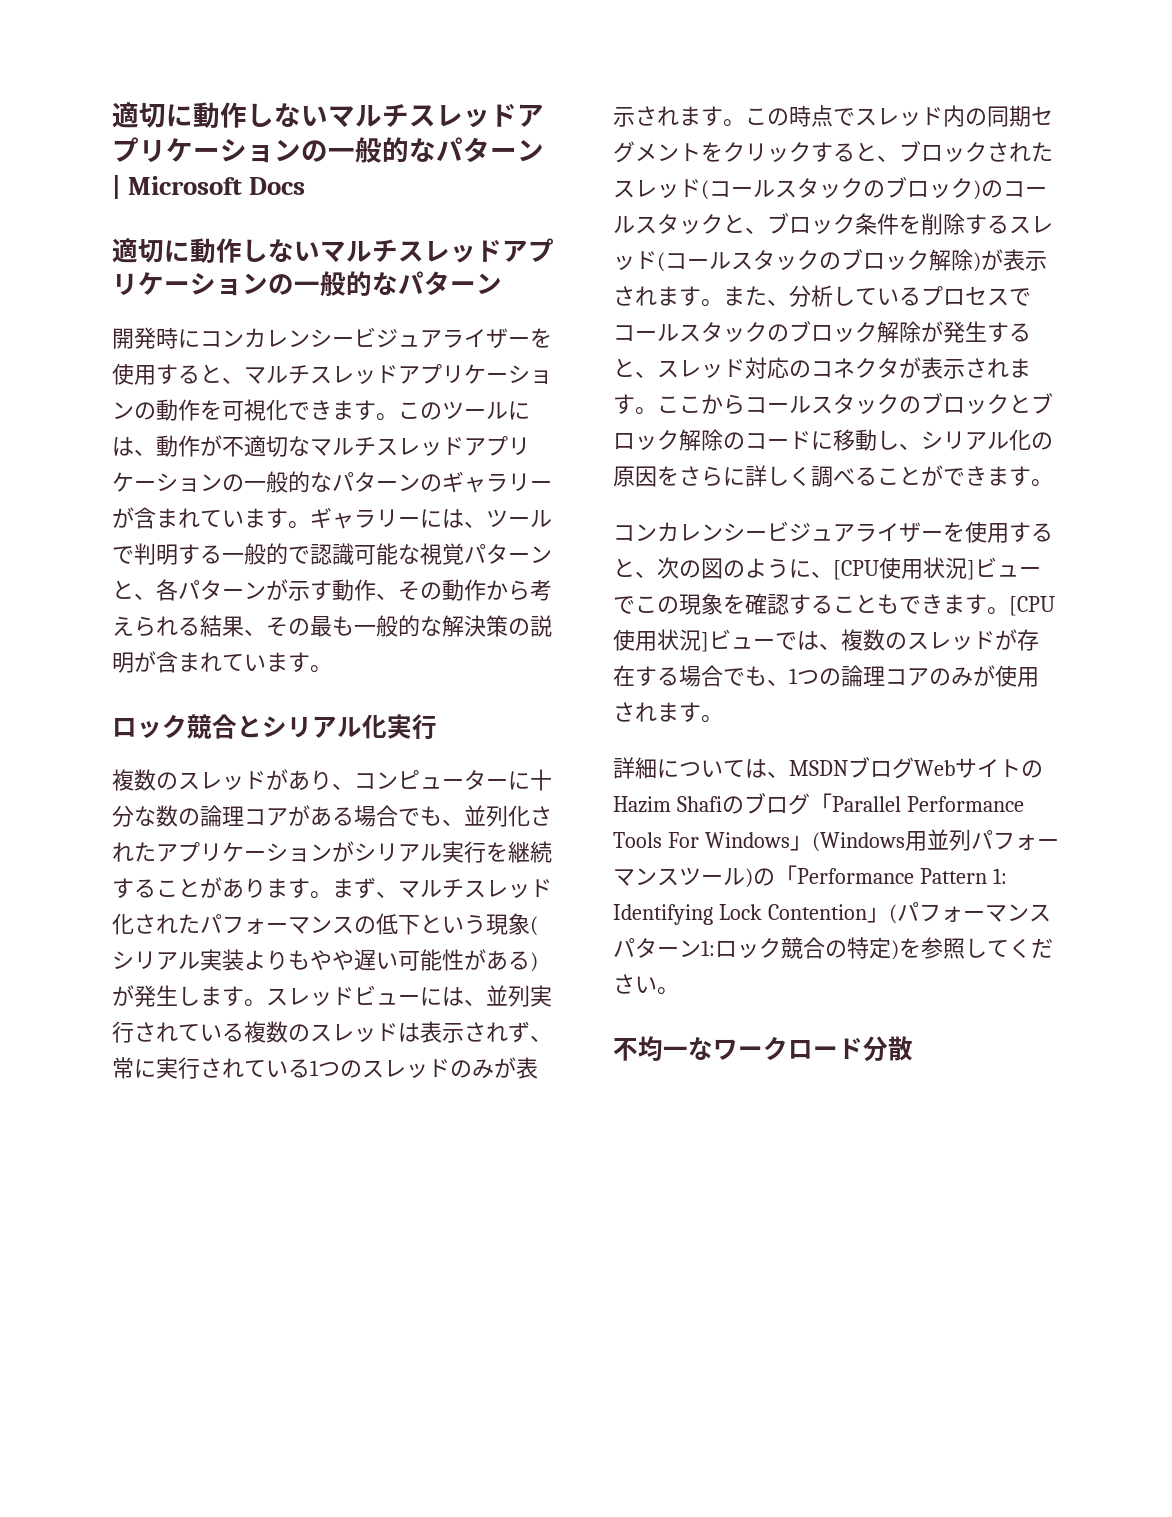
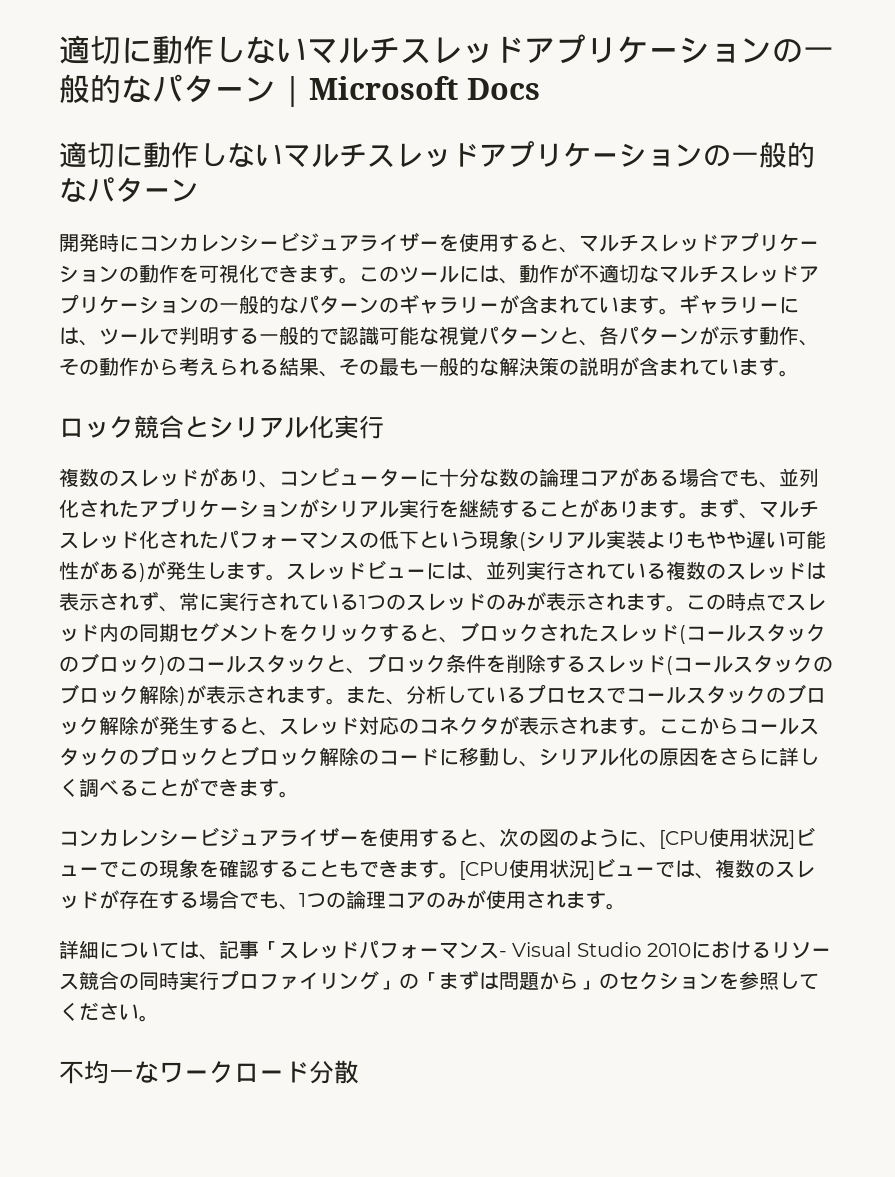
- 詳細については、MSDNブログWebサイトのHazim Shafiのブログ「Parallel Performance Tools For Windows」(Windows用並列パフォーマンスツール)の「Performance Pattern 1: Identifying Lock Contention」(パフォーマンスパターン1:ロック競合の特定)を参照してください。
+ 詳細については、記事「スレッドパフォーマンス- Visual Studio 2010におけるリソース競合の同時実行プロファイリング」の「まずは問題から」のセクションを参照してください。

